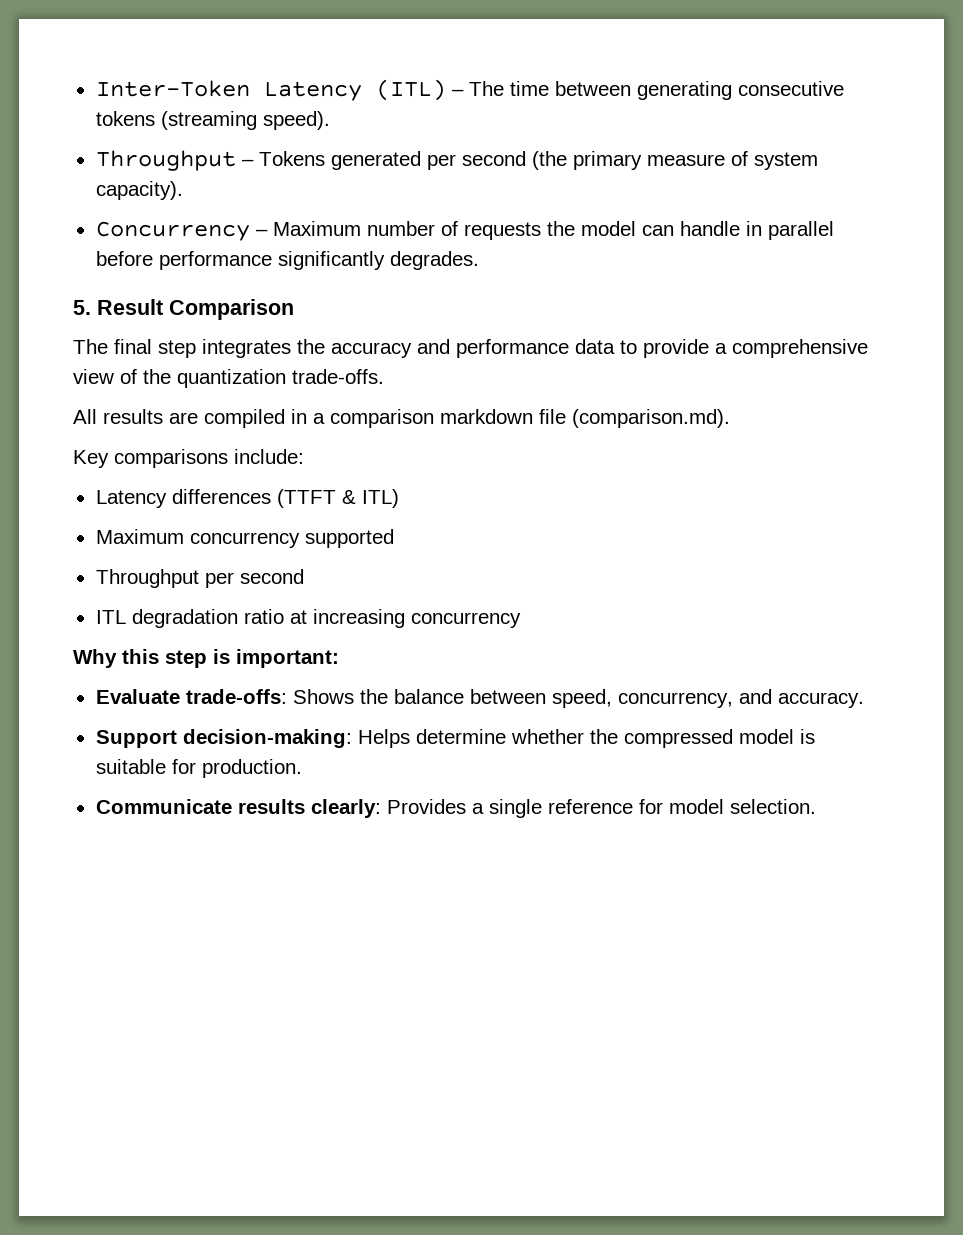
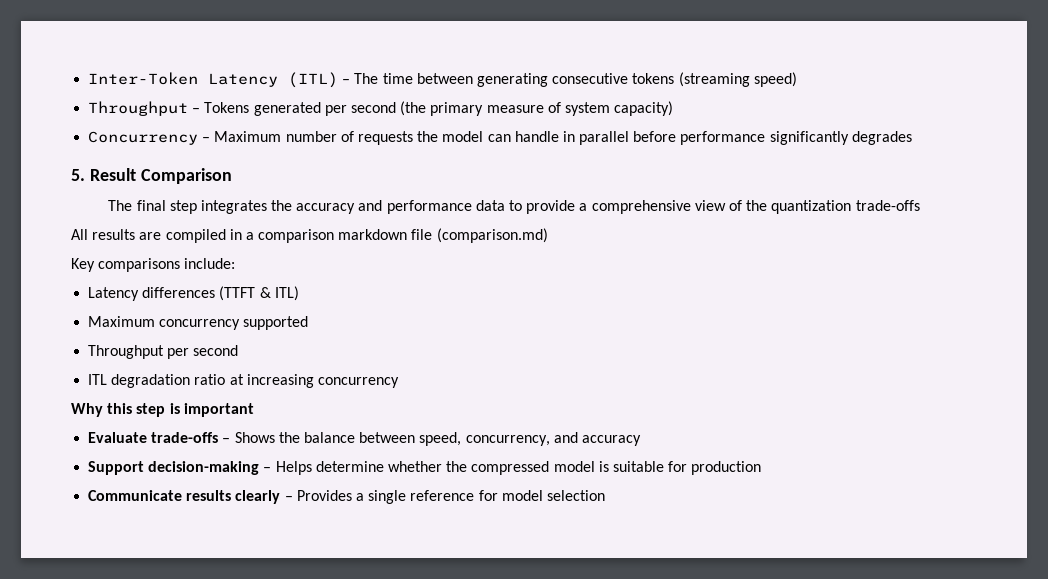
- Inter-Token Latency (ITL) – The time between generating consecutive tokens (streaming speed).
+ Inter-Token Latency (ITL) – The time between generating consecutive tokens (streaming speed)
- Throughput – Tokens generated per second (the primary measure of system capacity).
+ Throughput – Tokens generated per second (the primary measure of system capacity)
- Concurrency – Maximum number of requests the model can handle in parallel before performance significantly degrades.
+ Concurrency – Maximum number of requests the model can handle in parallel before performance significantly degrades
- The final step integrates the accuracy and performance data to provide a comprehensive view of the quantization trade-offs.
+ The final step integrates the accuracy and performance data to provide a comprehensive view of the quantization trade-offs
- All results are compiled in a comparison markdown file (comparison.md).
+ All results are compiled in a comparison markdown file (comparison.md)
- Why this step is important:
+ Why this step is important
- Evaluate trade-offs: Shows the balance between speed, concurrency, and accuracy.
+ Evaluate trade-offs – Shows the balance between speed, concurrency, and accuracy
- Support decision-making: Helps determine whether the compressed model is suitable for production.
+ Support decision-making – Helps determine whether the compressed model is suitable for production
- Communicate results clearly: Provides a single reference for model selection.
+ Communicate results clearly – Provides a single reference for model selection

